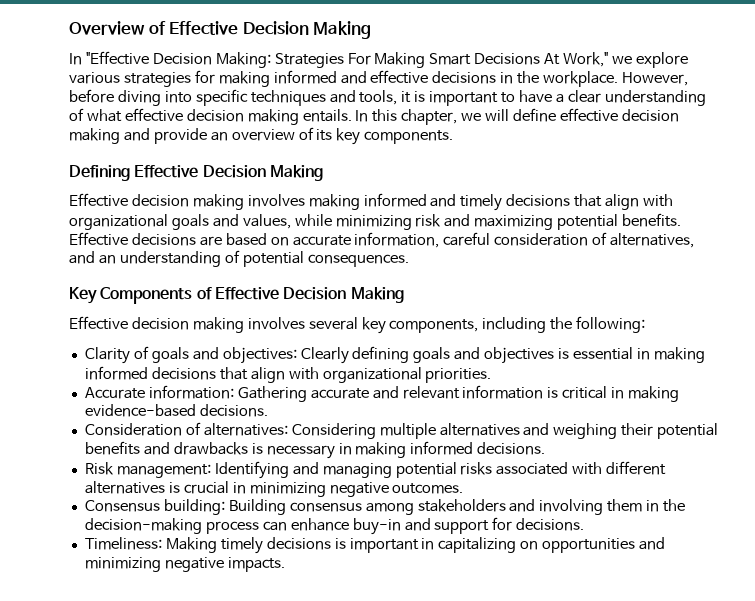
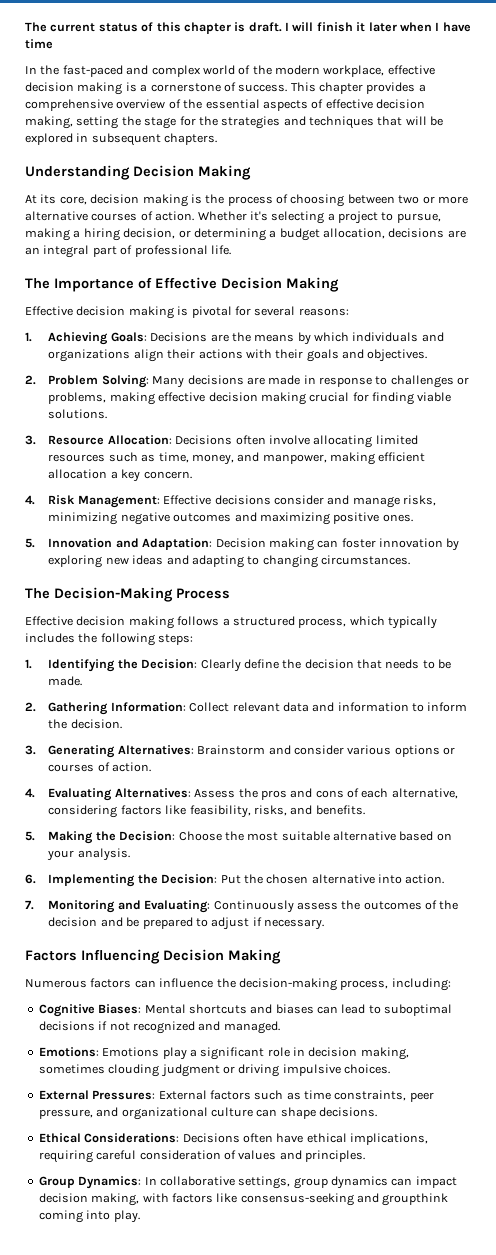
- Overview of Effective Decision Making
- In "Effective Decision Making: Strategies For Making Smart Decisions At Work," we explore various strategies for making informed and effective decisions in the workplace. However, before diving into specific techniques and tools, it is important to have a clear understanding of what effective decision making entails. In this chapter, we will define effective decision making and provide an overview of its key components.
- Defining Effective Decision Making
- Effective decision making involves making informed and timely decisions that align with organizational goals and values, while minimizing risk and maximizing potential benefits. Effective decisions are based on accurate information, careful consideration of alternatives, and an understanding of potential consequences.
- Key Components of Effective Decision Making
+ The current status of this chapter is draft. I will finish it later when I have time
+ In the fast-paced and complex world of the modern workplace, effective decision making is a cornerstone of success. This chapter provides a comprehensive overview of the essential aspects of effective decision making, setting the stage for the strategies and techniques that will be explored in subsequent chapters.
+ Understanding Decision Making
+ At its core, decision making is the process of choosing between two or more alternative courses of action. Whether it's selecting a project to pursue, making a hiring decision, or determining a budget allocation, decisions are an integral part of professional life.
+ The Importance of Effective Decision Making
- Effective decision making involves several key components, including the following:
- Clarity of goals and objectives: Clearly defining goals and objectives is essential in making informed decisions that align with organizational priorities.
- Accurate information: Gathering accurate and relevant information is critical in making evidence-based decisions.
- Consideration of alternatives: Considering multiple alternatives and weighing their potential benefits and drawbacks is necessary in making informed decisions.
- Risk management: Identifying and managing potential risks associated with different alternatives is crucial in minimizing negative outcomes.
- Consensus building: Building consensus among stakeholders and involving them in the decision-making process can enhance buy-in and support for decisions.
- Timeliness: Making timely decisions is important in capitalizing on opportunities and minimizing negative impacts.
+ Effective decision making is pivotal for several reasons:
+ 1. Achieving Goals: Decisions are the means by which individuals and organizations align their actions with their goals and objectives.
+ 2. Problem Solving: Many decisions are made in response to challenges or problems, making effective decision making crucial for finding viable solutions.
+ 3. Resource Allocation: Decisions often involve allocating limited resources such as time, money, and manpower, making efficient allocation a key concern.
+ 4. Risk Management: Effective decisions consider and manage risks, minimizing negative outcomes and maximizing positive ones.
+ 5. Innovation and Adaptation: Decision making can foster innovation by exploring new ideas and adapting to changing circumstances.
+ The Decision-Making Process
+ Effective decision making follows a structured process, which typically includes the following steps:
+ 1. Identifying the Decision: Clearly define the decision that needs to be made.
+ 2. Gathering Information: Collect relevant data and information to inform the decision.
+ 3. Generating Alternatives: Brainstorm and consider various options or courses of action.
+ 4. Evaluating Alternatives: Assess the pros and cons of each alternative, considering factors like feasibility, risks, and benefits.
+ 5. Making the Decision: Choose the most suitable alternative based on your analysis.
+ 6. Implementing the Decision: Put the chosen alternative into action.
+ 7. Monitoring and Evaluating: Continuously assess the outcomes of the decision and be prepared to adjust if necessary.
+ Factors Influencing Decision Making
+ Numerous factors can influence the decision-making process, including:
+ Cognitive Biases: Mental shortcuts and biases can lead to suboptimal decisions if not recognized and managed.
+ Emotions: Emotions play a significant role in decision making, sometimes clouding judgment or driving impulsive choices.
+ External Pressures: External factors such as time constraints, peer pressure, and organizational culture can shape decisions.
+ Ethical Considerations: Decisions often have ethical implications, requiring careful consideration of values and principles.
+ Group Dynamics: In collaborative settings, group dynamics can impact decision making, with factors like consensus-seeking and groupthink coming into play.

